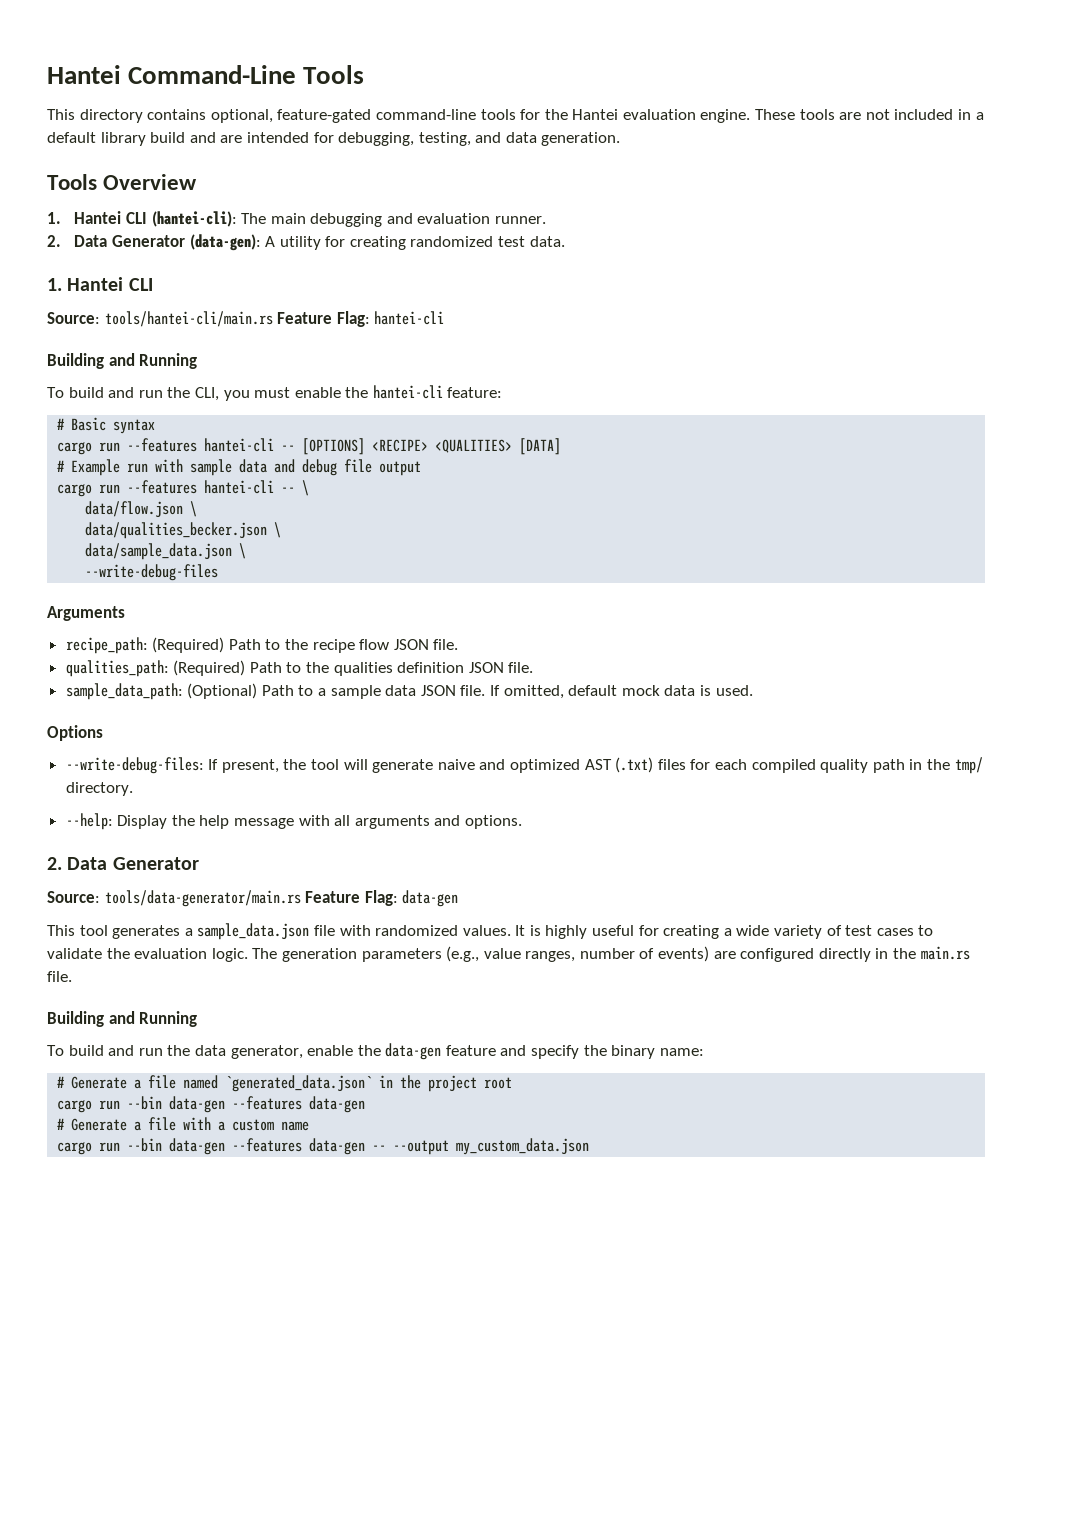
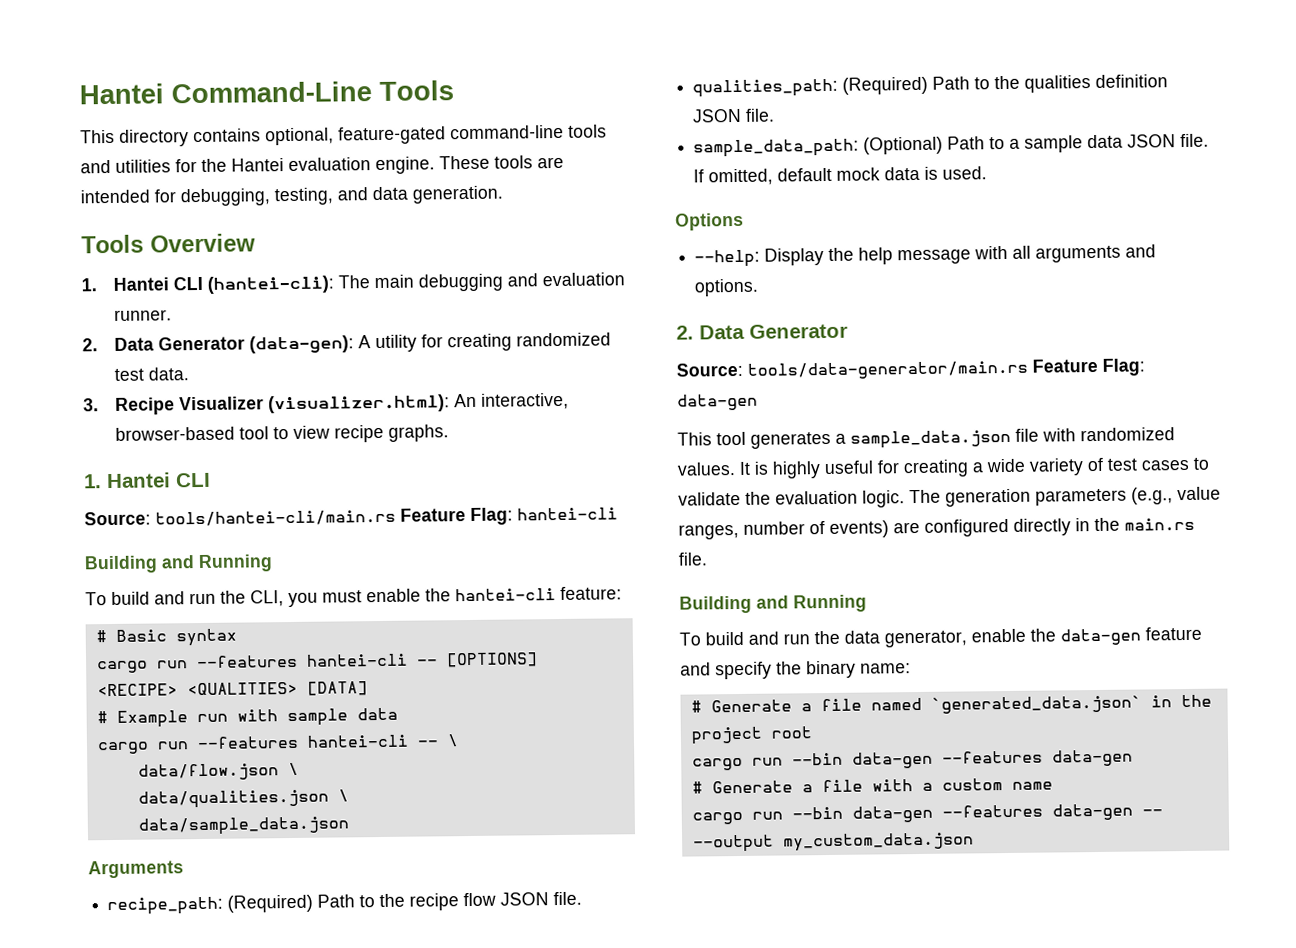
- This directory contains optional, feature-gated command-line tools for the Hantei evaluation engine.
+ This directory contains optional, feature-gated command-line tools and utilities for the Hantei evaluation engine.
- These tools are not included in a default library build and are intended for debugging, testing, and data generation.
+ These tools are intended for debugging, testing, and data generation.
+ 3. Recipe Visualizer (visualizer.html): An interactive, browser-based tool to view recipe graphs.
- # Example run with sample data and debug file output
+ # Example run with sample data
- data/qualities_becker.json \
+ data/qualities.json \
- data/sample_data.json \
- --write-debug-files
+ data/sample_data.json
- --write-debug-files: If present, the tool will generate naive and optimized AST (.txt) files for each compiled quality path in the tmp/ directory.

